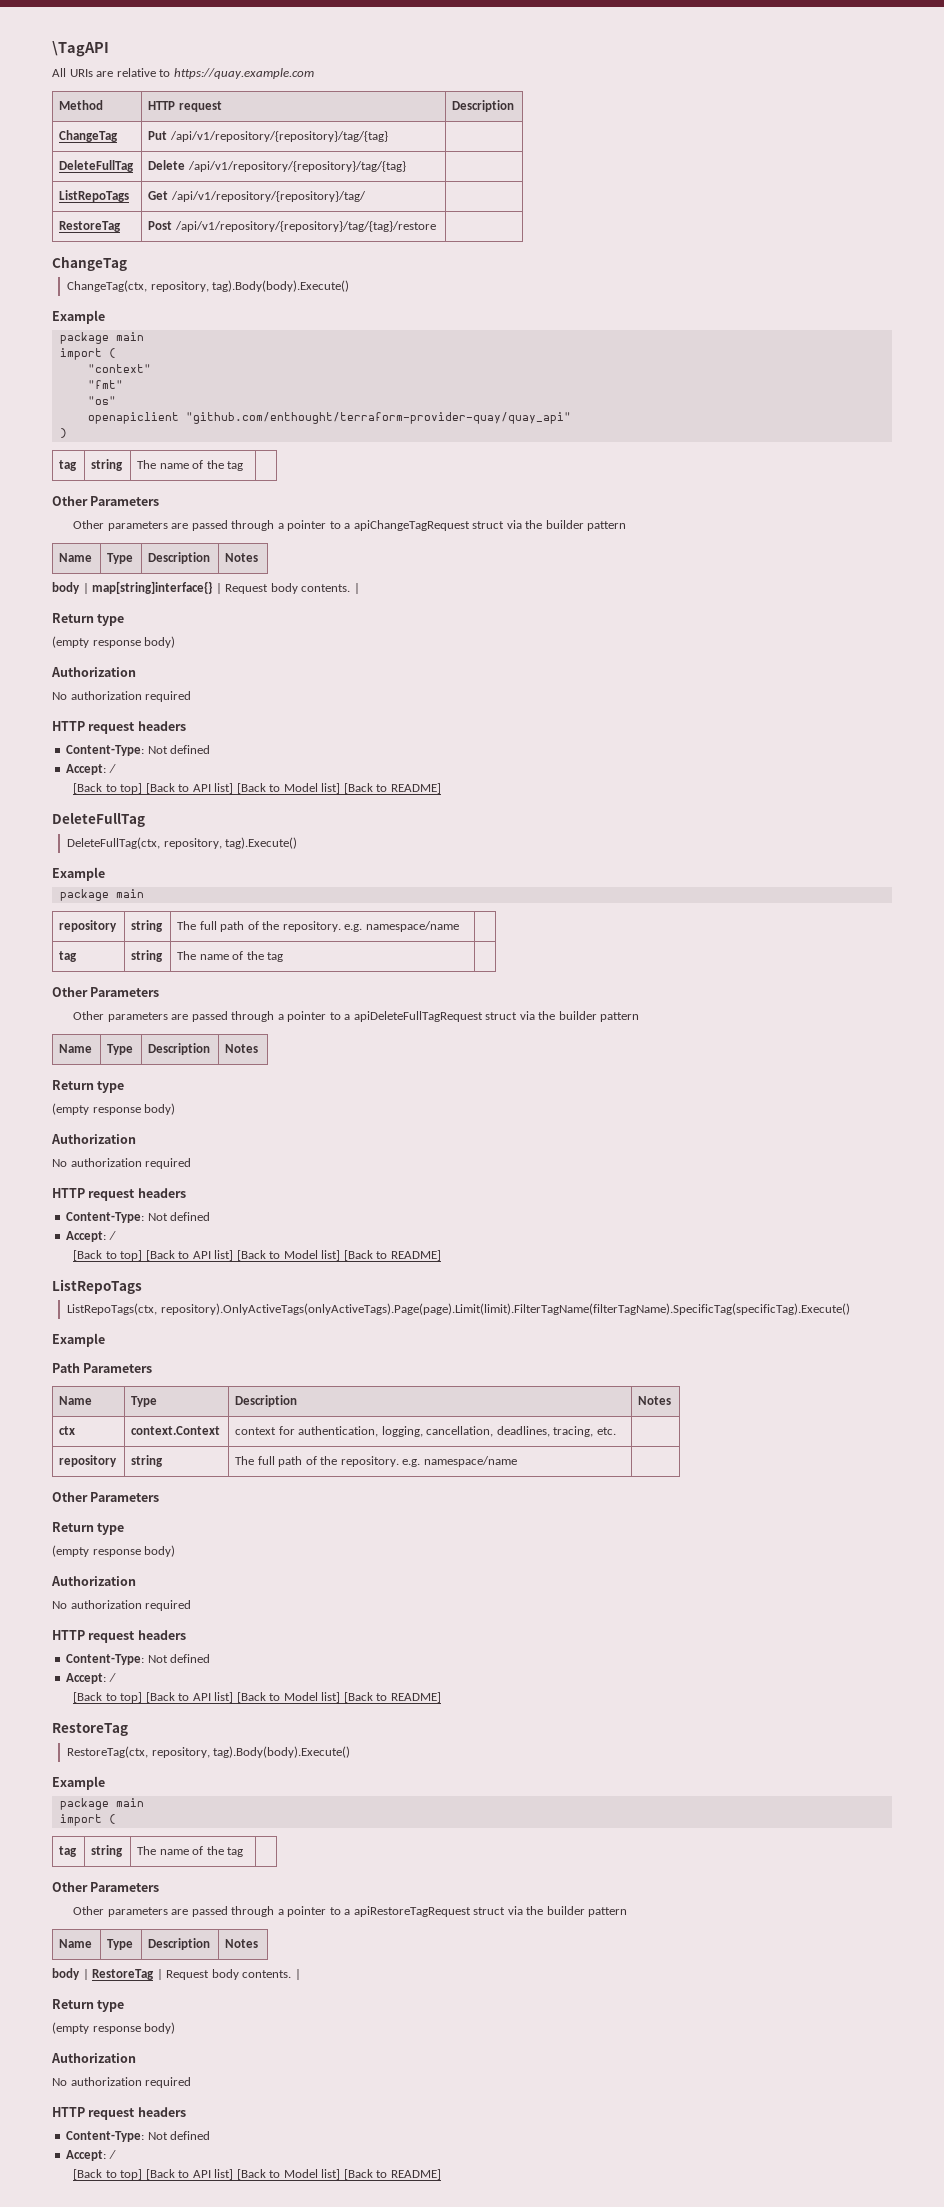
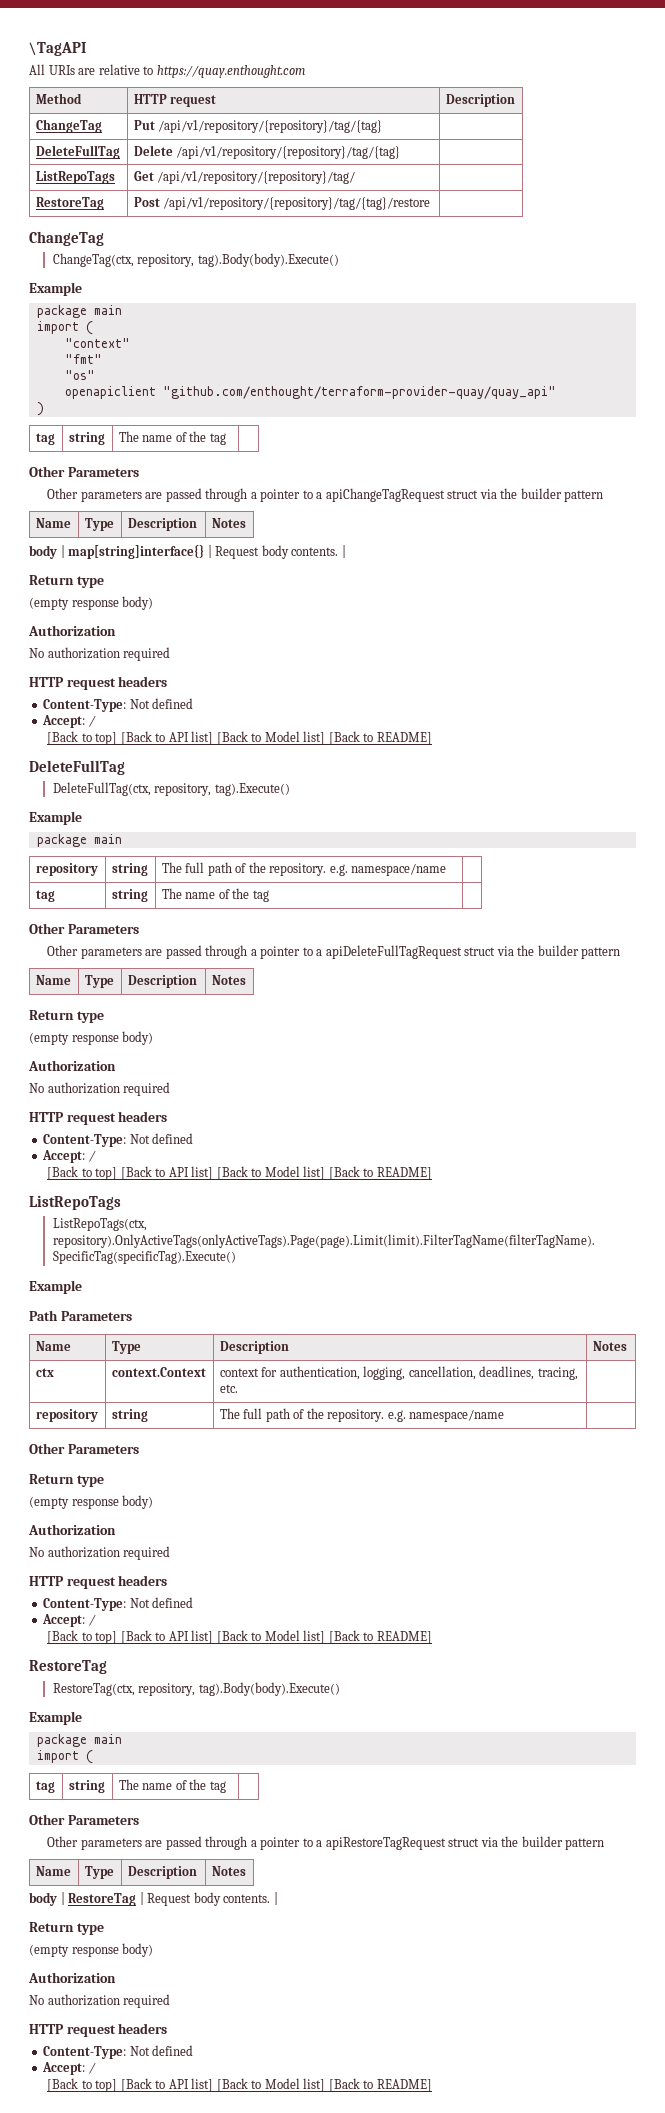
- All URIs are relative to https://quay.example.com
+ All URIs are relative to https://quay.enthought.com

